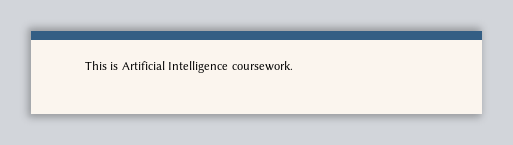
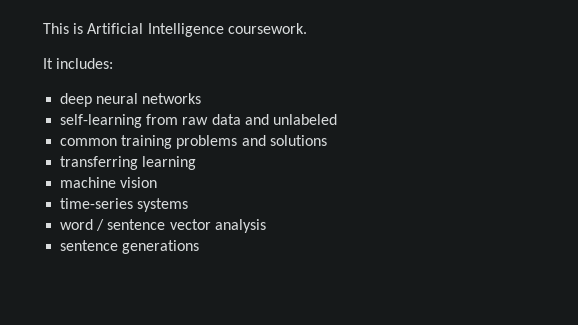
+ It includes:
+ deep neural networks
+ self-learning from raw data and unlabeled
+ common training problems and solutions
+ transferring learning
+ machine vision
+ time-series systems
+ word / sentence vector analysis
+ sentence generations

